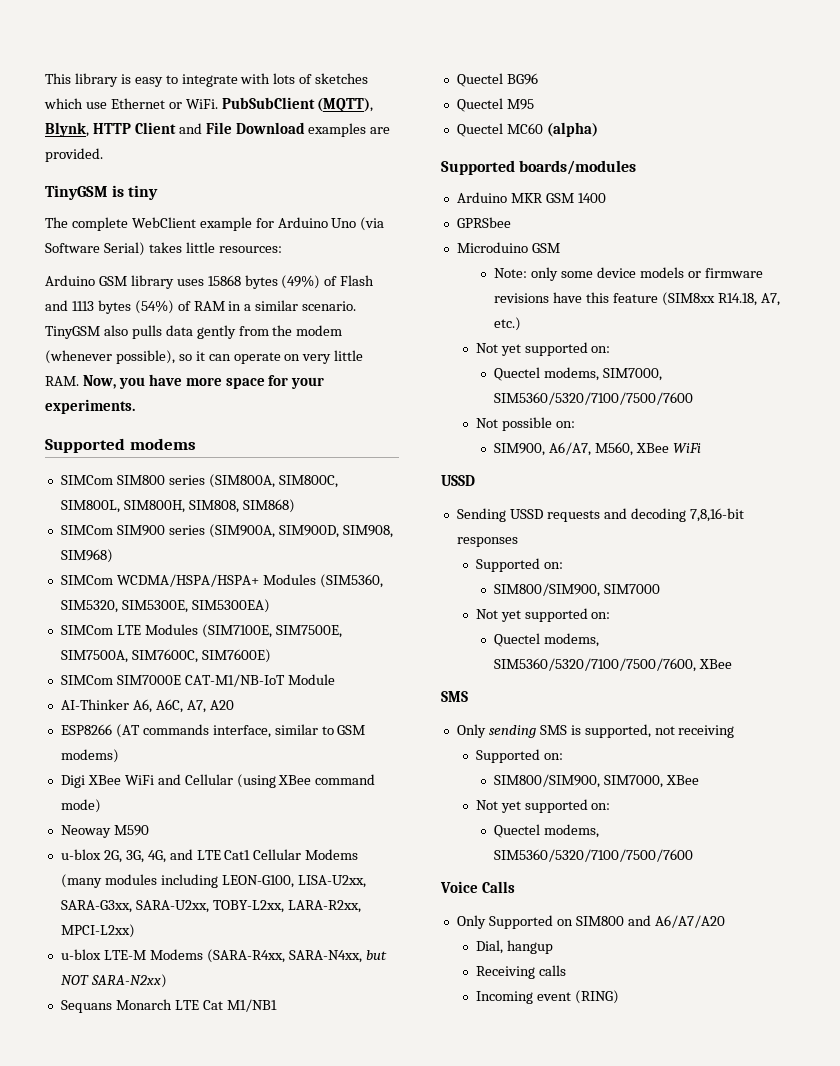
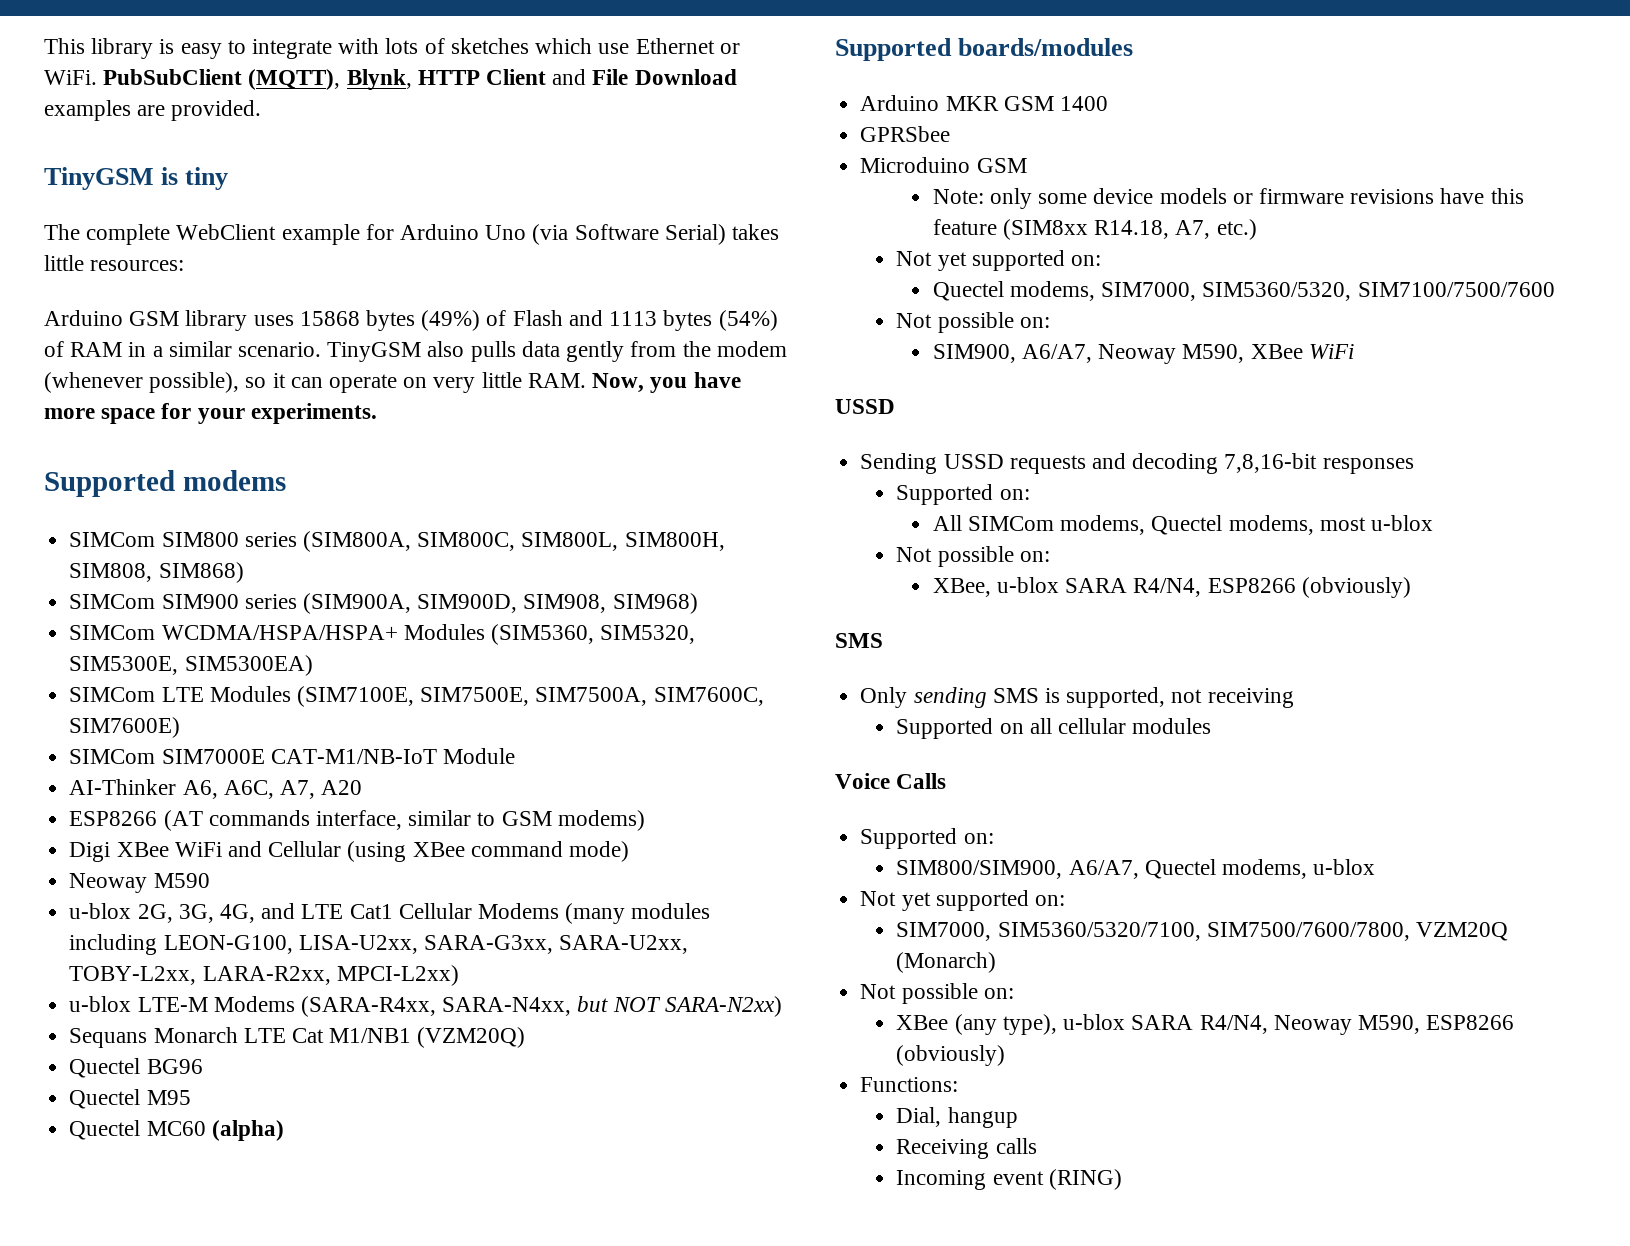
- Sequans Monarch LTE Cat M1/NB1
+ Sequans Monarch LTE Cat M1/NB1 (VZM20Q)
- Quectel modems, SIM7000, SIM5360/5320/7100/7500/7600
+ Quectel modems, SIM7000, SIM5360/5320, SIM7100/7500/7600
- SIM900, A6/A7, M560, XBee WiFi
+ SIM900, A6/A7, Neoway M590, XBee WiFi
- SIM800/SIM900, SIM7000
- Not yet supported on:
- Quectel modems, SIM5360/5320/7100/7500/7600, XBee
+ All SIMCom modems, Quectel modems, most u-blox
+ Not possible on:
+ XBee, u-blox SARA R4/N4, ESP8266 (obviously)
  Only sending SMS is supported, not receiving
+ Supported on all cellular modules
+ Voice Calls
  Supported on:
- SIM800/SIM900, SIM7000, XBee
+ SIM800/SIM900, A6/A7, Quectel modems, u-blox
  Not yet supported on:
- Quectel modems, SIM5360/5320/7100/7500/7600
- Voice Calls
- Only Supported on SIM800 and A6/A7/A20
+ SIM7000, SIM5360/5320/7100, SIM7500/7600/7800, VZM20Q (Monarch)
+ Not possible on:
+ XBee (any type), u-blox SARA R4/N4, Neoway M590, ESP8266 (obviously)
+ Functions:

